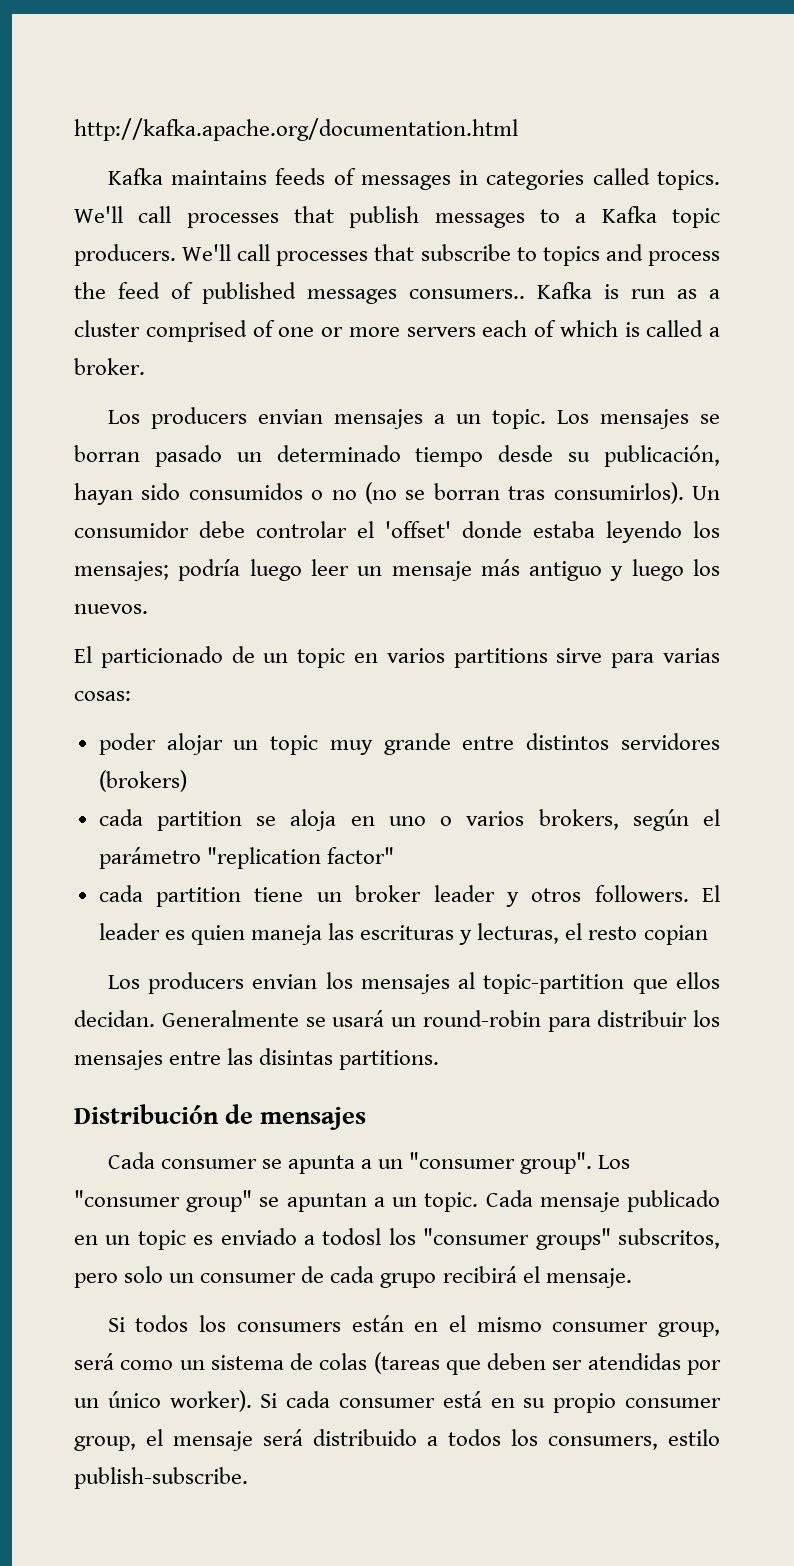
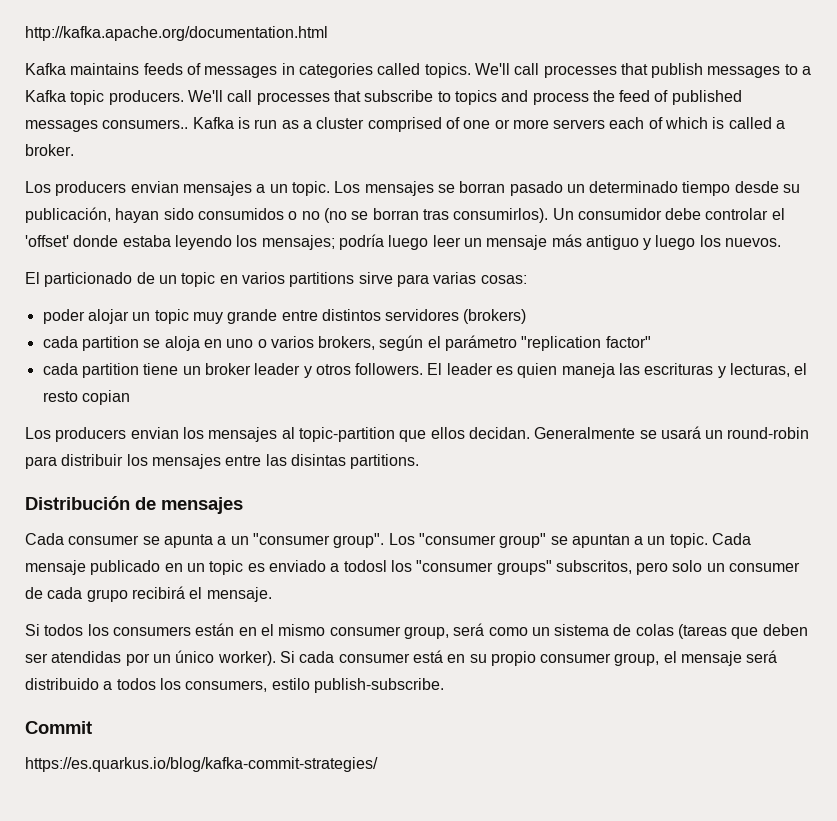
+ Commit
+ https://es.quarkus.io/blog/kafka-commit-strategies/

